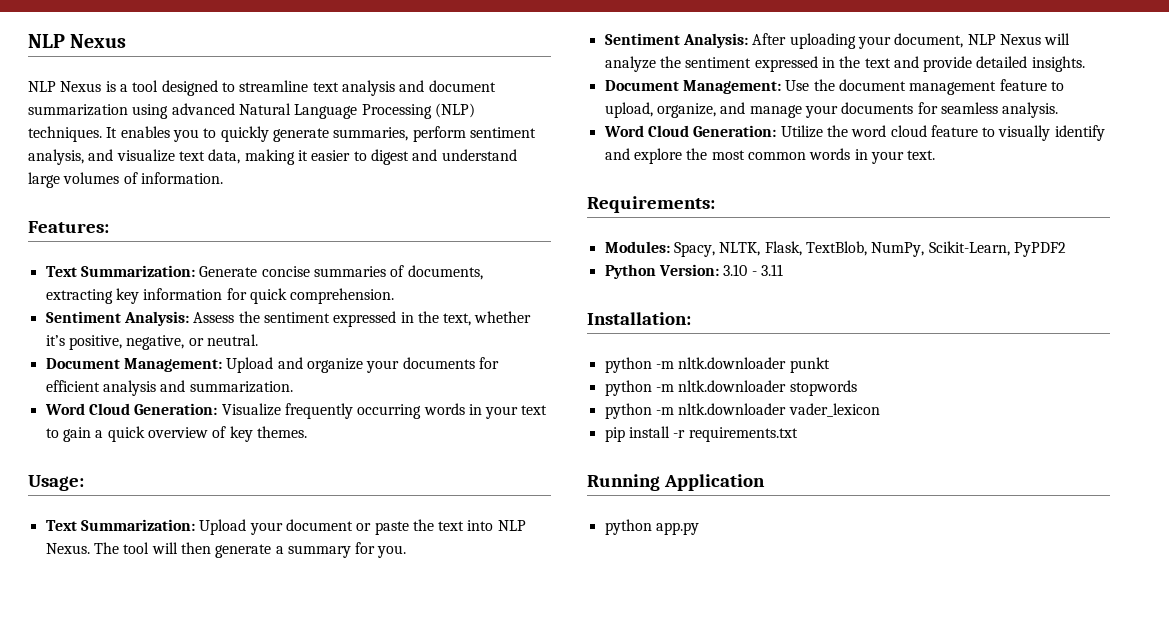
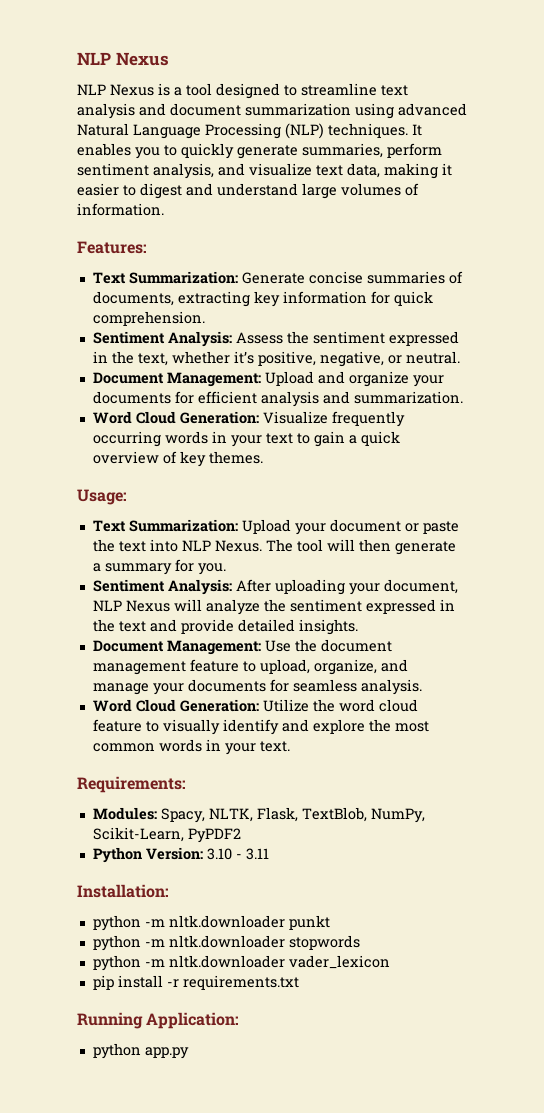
- Running Application
+ Running Application:

